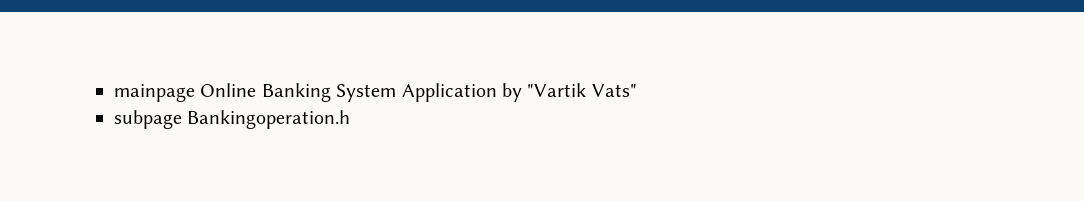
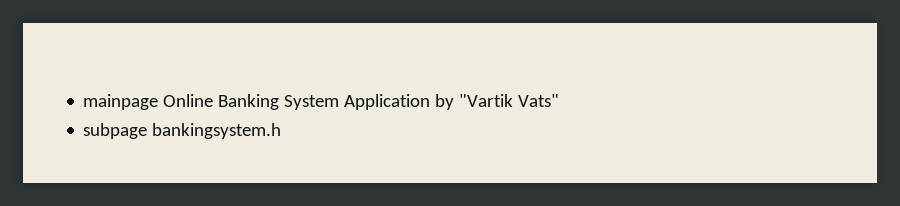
- subpage Bankingoperation.h
+ subpage bankingsystem.h

